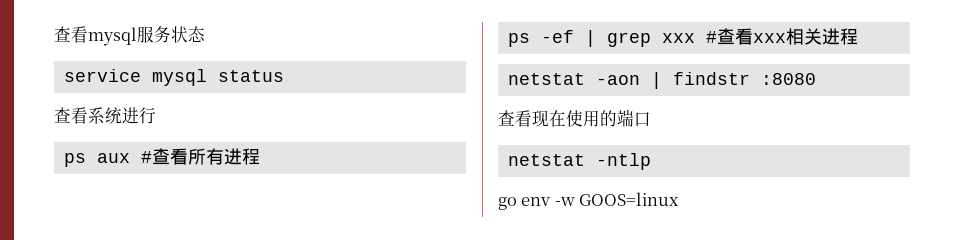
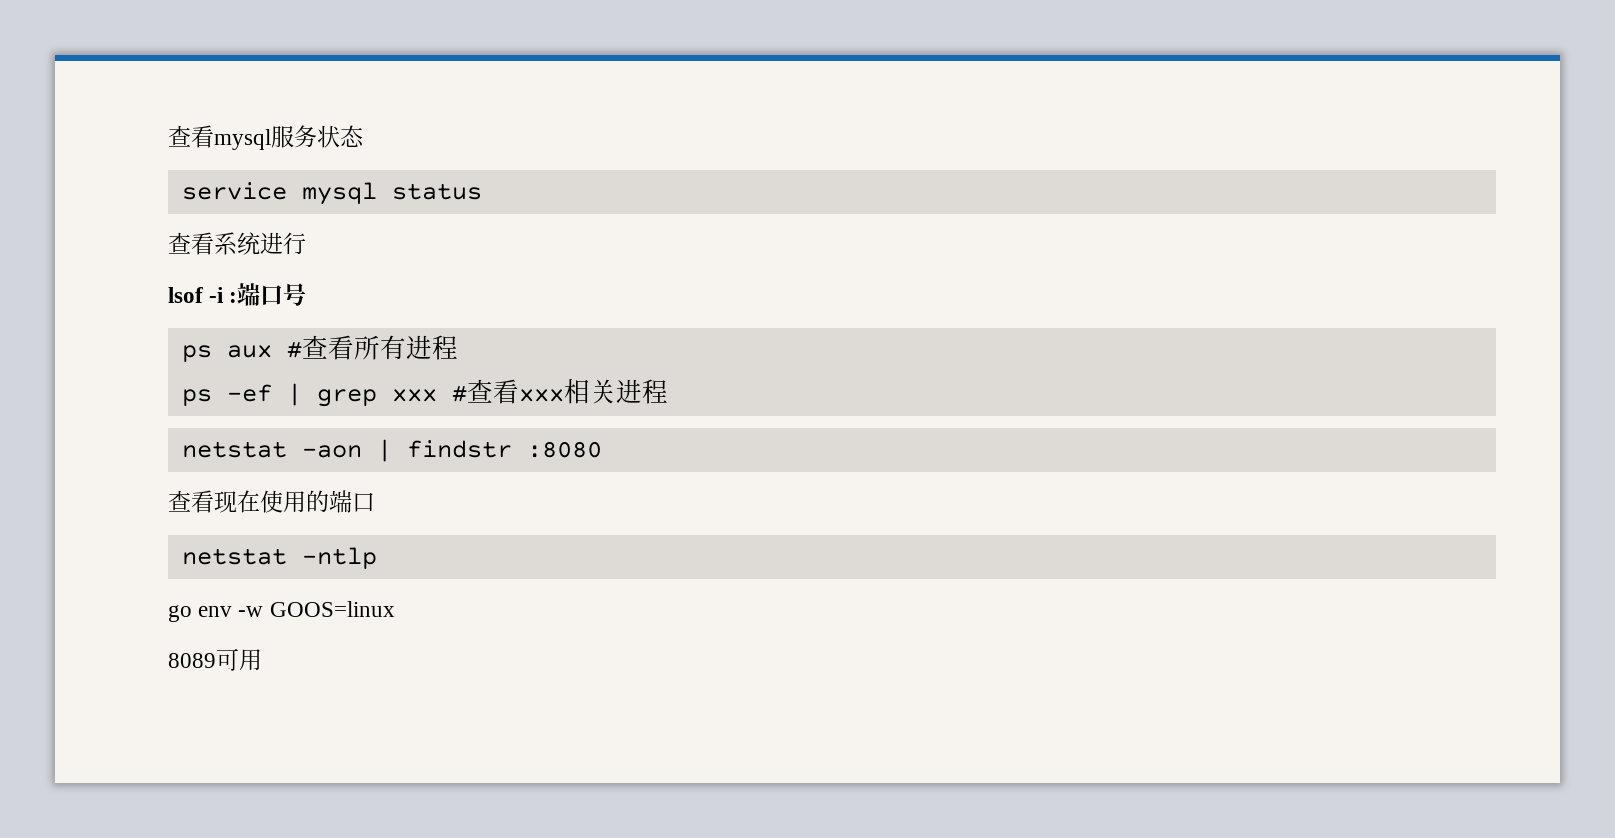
+ lsof -i :端口号
+ 8089可用

